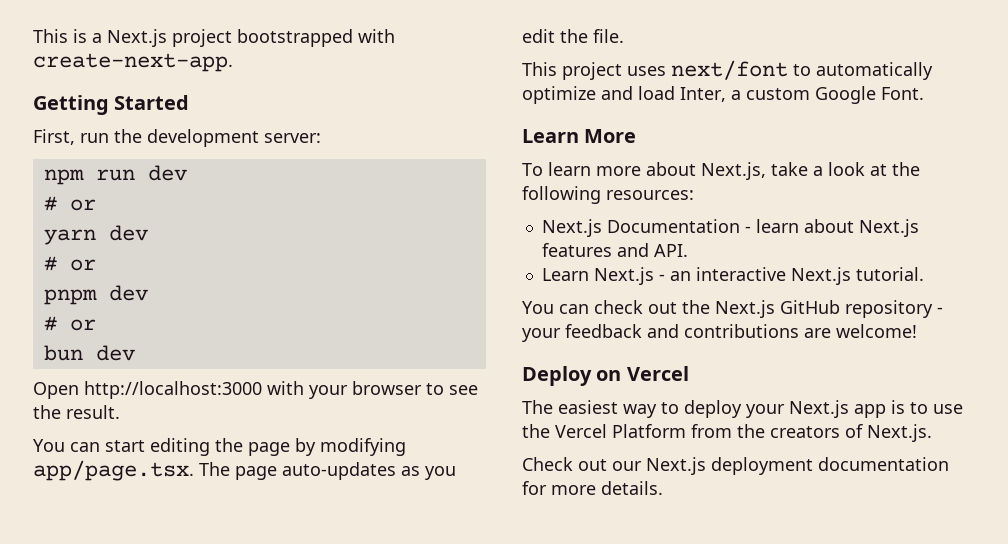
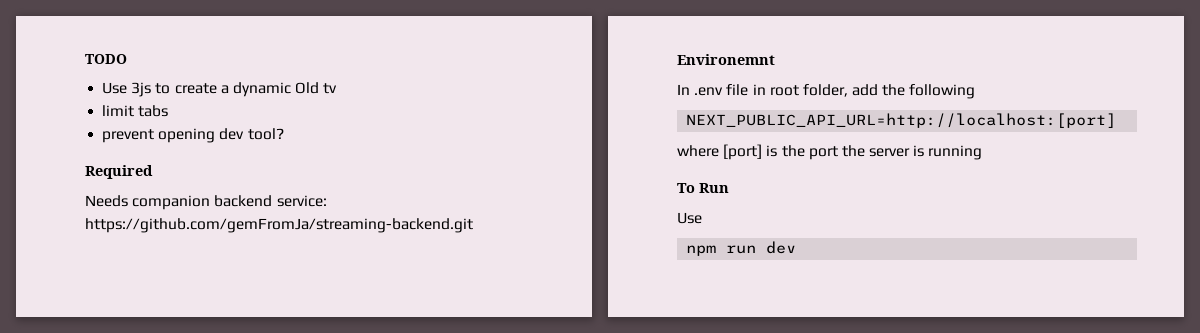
- This is a Next.js project bootstrapped with create-next-app.
- Getting Started
- First, run the development server:
+ TODO
+ Use 3js to create a dynamic Old tv
+ limit tabs
+ prevent opening dev tool?
+ Required
+ Needs companion backend service: https://github.com/gemFromJa/streaming-backend.git
+ Environemnt
+ In .env file in root folder, add the following
+ NEXT_PUBLIC_API_URL=http://localhost:[port]
+ where [port] is the port the server is running
+ To Run
+ Use
  npm run dev
- # or
- yarn dev
- # or
- pnpm dev
- # or
- bun dev
- Open http://localhost:3000 with your browser to see the result.
- You can start editing the page by modifying app/page.tsx. The page auto-updates as you edit the file.
- This project uses next/font to automatically optimize and load Inter, a custom Google Font.
- Learn More
- To learn more about Next.js, take a look at the following resources:
- Next.js Documentation - learn about Next.js features and API.
- Learn Next.js - an interactive Next.js tutorial.
- You can check out the Next.js GitHub repository - your feedback and contributions are welcome!
- Deploy on Vercel
- The easiest way to deploy your Next.js app is to use the Vercel Platform from the creators of Next.js.
- Check out our Next.js deployment documentation for more details.

